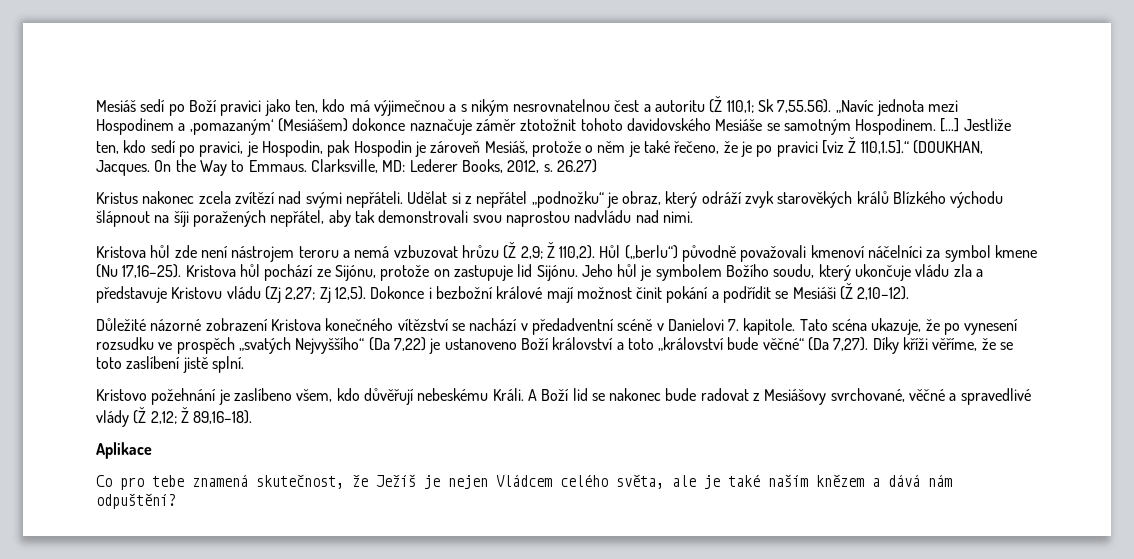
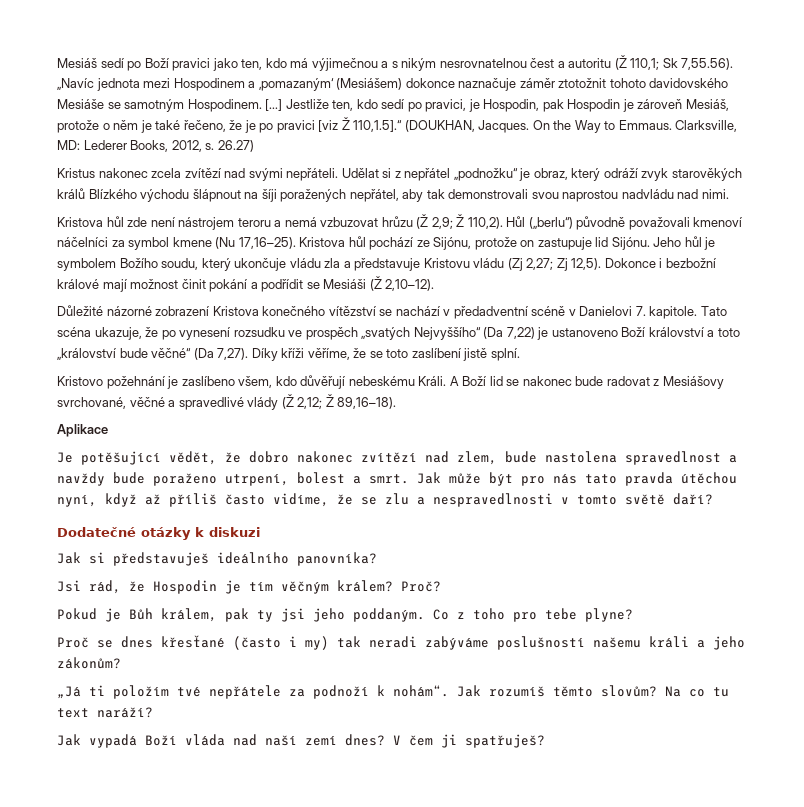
- Co pro tebe znamená skutečnost, že Ježíš je nejen Vládcem celého světa, ale je také naším knězem a dává nám odpuštění?
+ Je potěšující vědět, že dobro nakonec zvítězí nad zlem, bude nastolena spravedlnost a navždy bude poraženo utrpení, bolest a smrt. Jak může být pro nás tato pravda útěchou nyní, když až příliš často vidíme, že se zlu a nespravedlnosti v tomto světě daří?
+ Dodatečné otázky k diskuzi
+ Jak si představuješ ideálního panovníka?
+ Jsi rád, že Hospodin je tím věčným králem? Proč?
+ Pokud je Bůh králem, pak ty jsi jeho poddaným. Co z toho pro tebe plyne?
+ Proč se dnes křesťané (často i my) tak neradi zabýváme poslušností našemu králi a jeho zákonům?
+ „Já ti položím tvé nepřátele za podnoží k nohám“. Jak rozumíš těmto slovům? Na co tu text naráží?
+ Jak vypadá Boží vláda nad naší zemí dnes? V čem ji spatřuješ?

